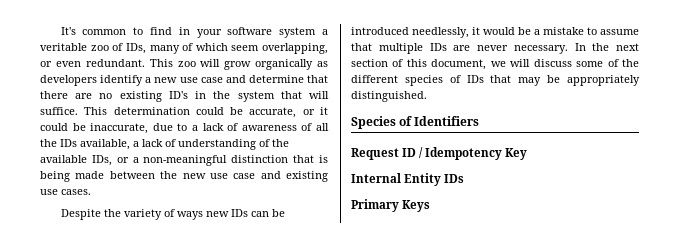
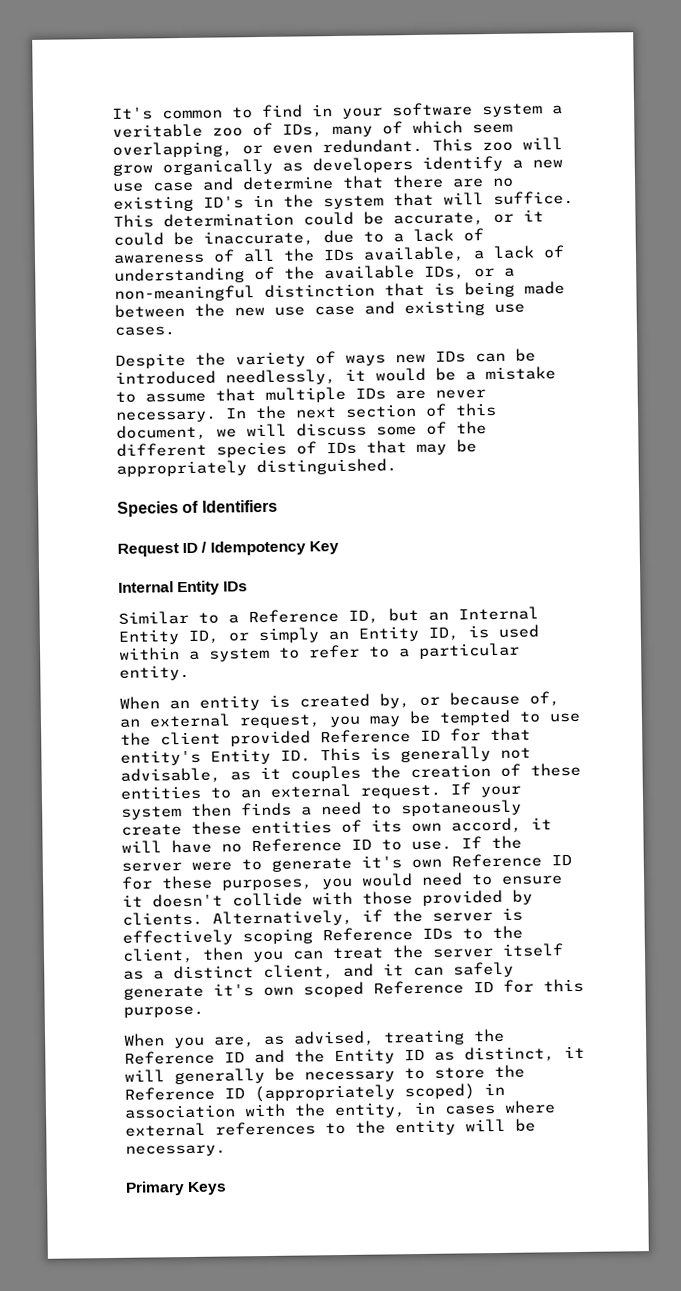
+ Similar to a Reference ID, but an Internal Entity ID, or simply an Entity ID, is used within a system to refer to a particular entity.
+ When an entity is created by, or because of, an external request, you may be tempted to use the client provided Reference ID for that entity's Entity ID. This is generally not advisable, as it couples the creation of these entities to an external request. If your system then finds a need to spotaneously create these entities of its own accord, it will have no Reference ID to use. If the server were to generate it's own Reference ID for these purposes, you would need to ensure it doesn't collide with those provided by clients. Alternatively, if the server is effectively scoping Reference IDs to the client, then you can treat the server itself as a distinct client, and it can safely generate it's own scoped Reference ID for this purpose.
+ When you are, as advised, treating the Reference ID and the Entity ID as distinct, it will generally be necessary to store the Reference ID (appropriately scoped) in association with the entity, in cases where external references to the entity will be necessary.

